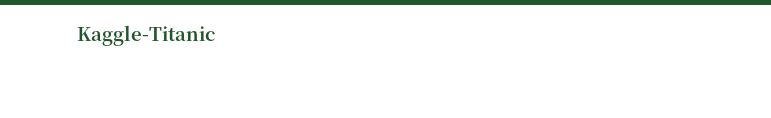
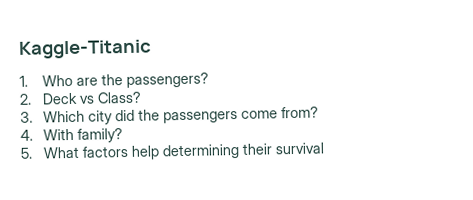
+ 1. Who are the passengers?
+ 2. Deck vs Class?
+ 3. Which city did the passengers come from?
+ 4. With family?
+ 5. What factors help determining their survival

